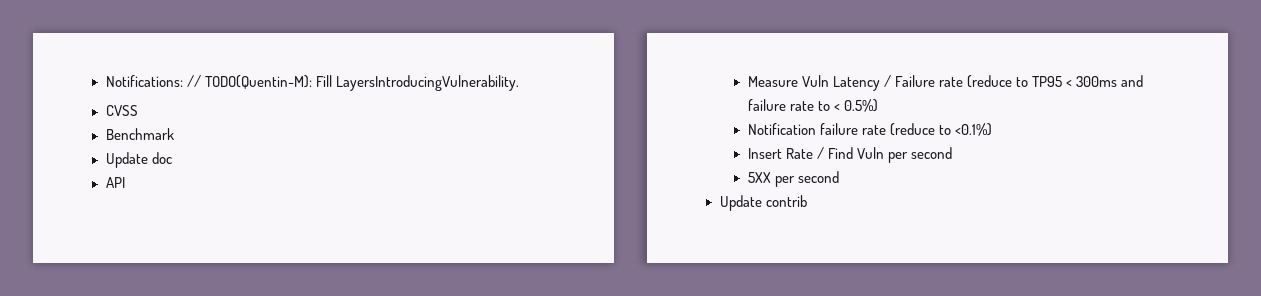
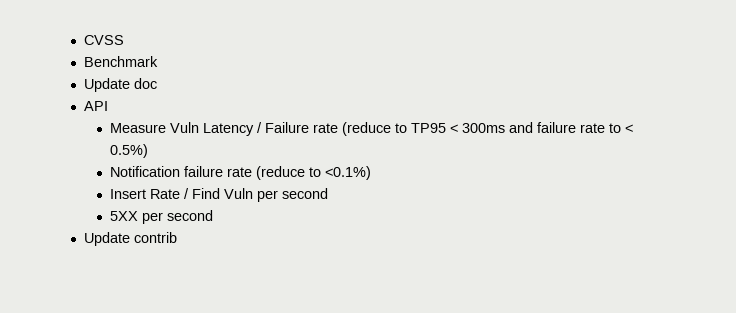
- Notifications: // TODO(Quentin-M): Fill LayersIntroducingVulnerability.

